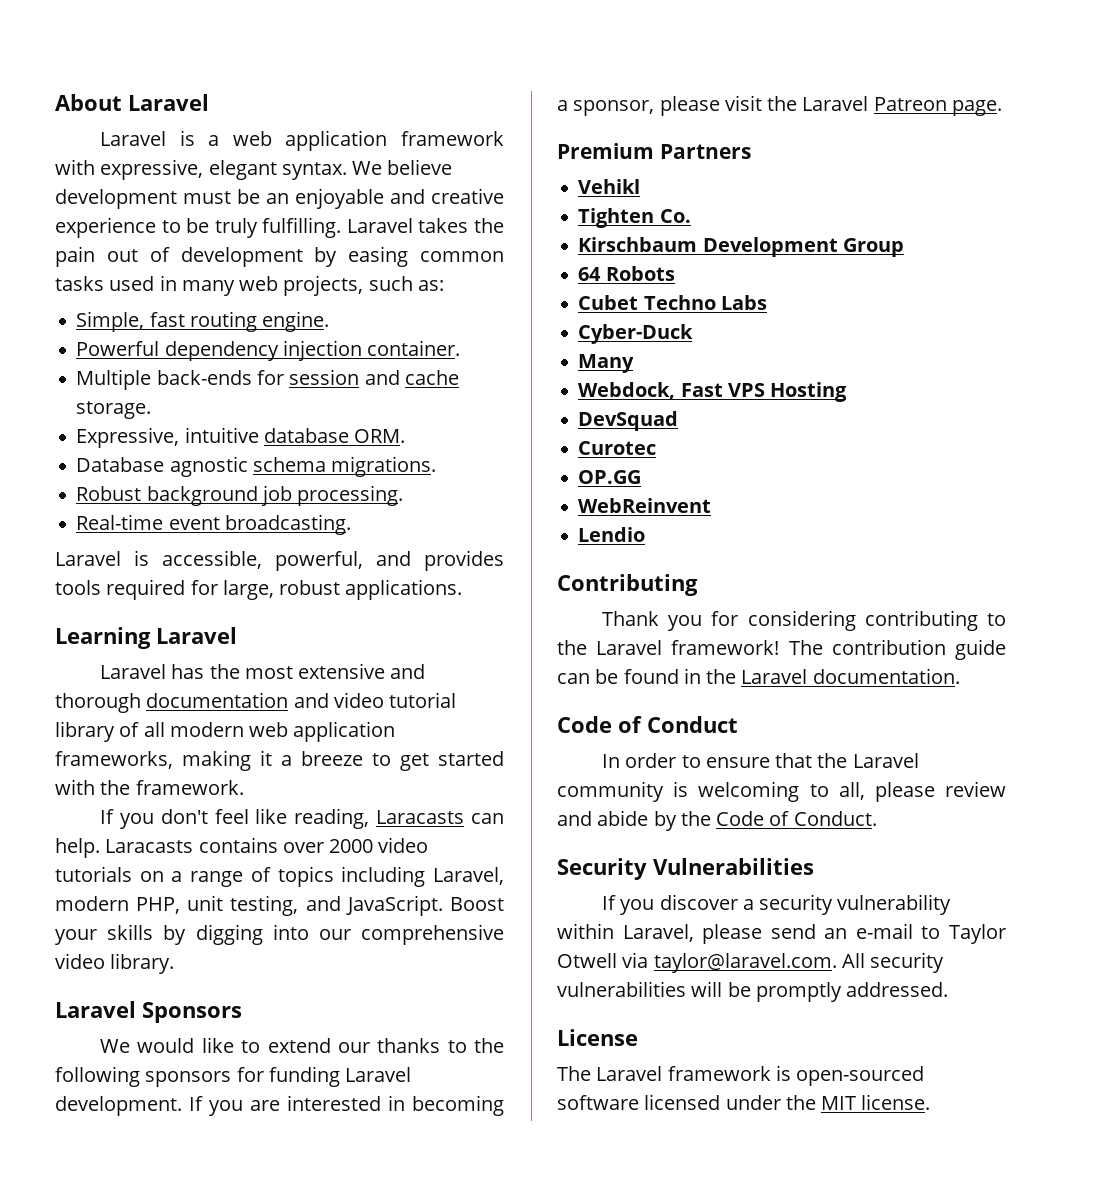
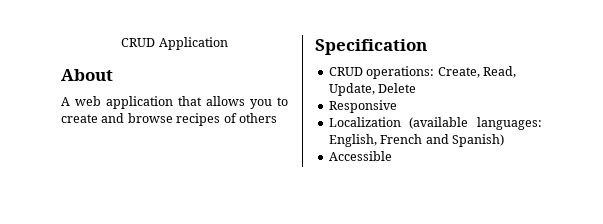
+ CRUD Application
- About Laravel
- Laravel is a web application framework with expressive, elegant syntax. We believe development must be an enjoyable and creative experience to be truly fulfilling. Laravel takes the pain out of development by easing common tasks used in many web projects, such as:
- Simple, fast routing engine.
- Powerful dependency injection container.
- Multiple back-ends for session and cache storage.
- Expressive, intuitive database ORM.
- Database agnostic schema migrations.
- Robust background job processing.
- Real-time event broadcasting.
- Laravel is accessible, powerful, and provides tools required for large, robust applications.
- Learning Laravel
- Laravel has the most extensive and thorough documentation and video tutorial library of all modern web application frameworks, making it a breeze to get started with the framework.
- If you don't feel like reading, Laracasts can help. Laracasts contains over 2000 video tutorials on a range of topics including Laravel, modern PHP, unit testing, and JavaScript. Boost your skills by digging into our comprehensive video library.
- Laravel Sponsors
- We would like to extend our thanks to the following sponsors for funding Laravel development. If you are interested in becoming a sponsor, please visit the Laravel Patreon page.
- Premium Partners
- Vehikl
- Tighten Co.
- Kirschbaum Development Group
- 64 Robots
- Cubet Techno Labs
- Cyber-Duck
- Many
- Webdock, Fast VPS Hosting
- DevSquad
- Curotec
- OP.GG
- WebReinvent
- Lendio
- Contributing
- Thank you for considering contributing to the Laravel framework! The contribution guide can be found in the Laravel documentation.
- Code of Conduct
- In order to ensure that the Laravel community is welcoming to all, please review and abide by the Code of Conduct.
- Security Vulnerabilities
- If you discover a security vulnerability within Laravel, please send an e-mail to Taylor Otwell via taylor@laravel.com. All security vulnerabilities will be promptly addressed.
- License
- The Laravel framework is open-sourced software licensed under the MIT license.
+ About
+ A web application that allows you to create and browse recipes of others
+ Specification
+ CRUD operations: Create, Read, Update, Delete
+ Responsive
+ Localization (available languages: English, French and Spanish)
+ Accessible

